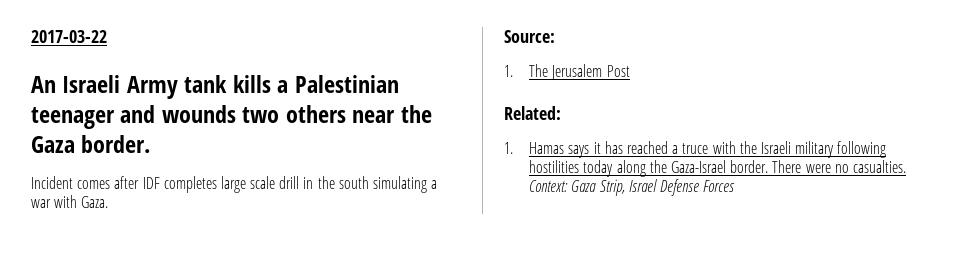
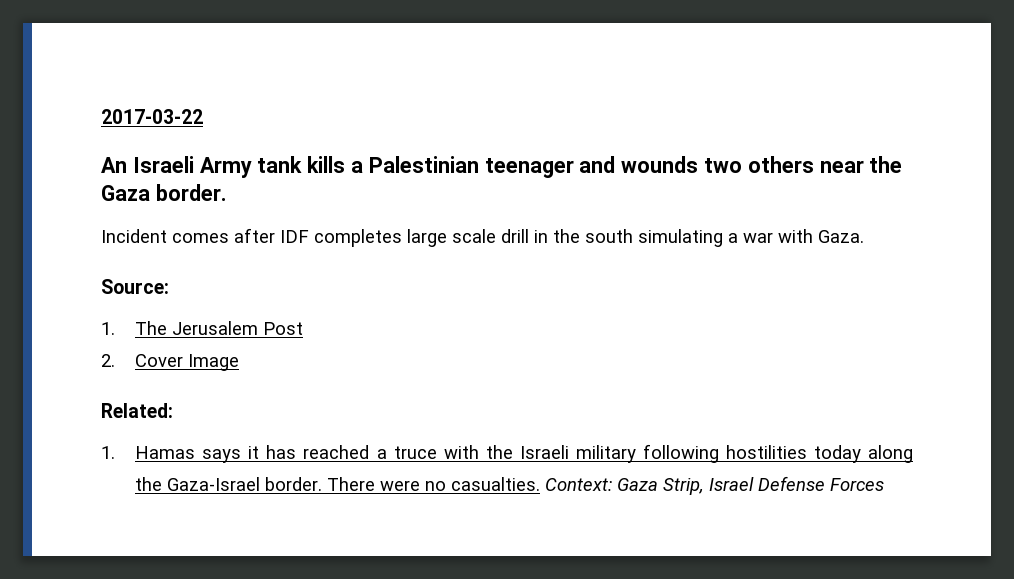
+ 2. Cover Image

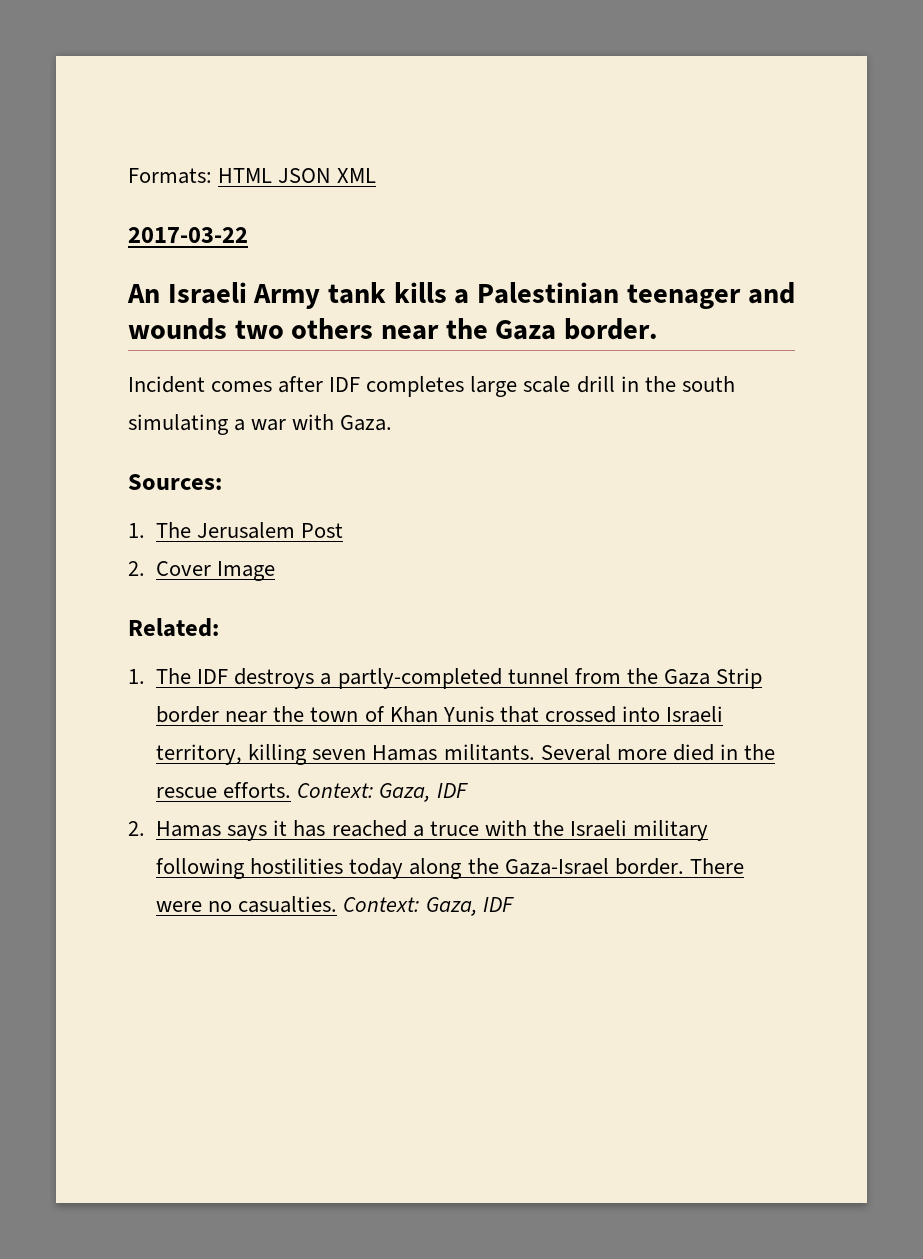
+ Formats: HTML JSON XML
- Source:
+ Sources:
- 1. Hamas says it has reached a truce with the Israeli military following hostilities today along the Gaza-Israel border.
+ 1. The IDF destroys a partly-completed tunnel from the Gaza Strip border near the town of Khan Yunis that crossed into Israeli territory, killing seven Hamas militants. Several more died in the rescue efforts. Context: Gaza, IDF
+ 2. Hamas says it has reached a truce with the Israeli military following hostilities today along the Gaza-Israel border.
- There were no casualties. Context: Gaza Strip, Israel Defense Forces
+ There were no casualties. Context: Gaza, IDF

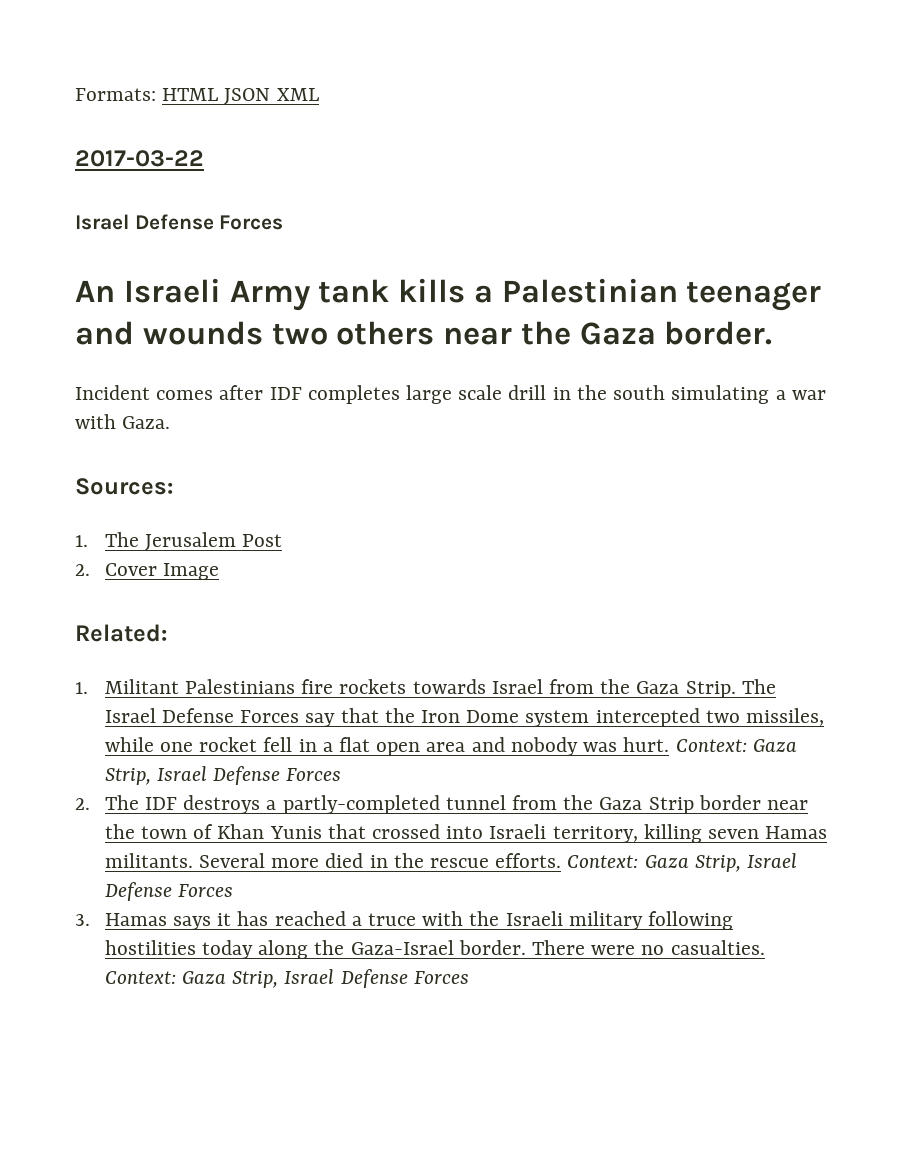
  2017-03-22
+ Israel Defense Forces
- 1. The IDF destroys a partly-completed tunnel from the Gaza Strip border near the town of Khan Yunis that crossed into Israeli territory, killing seven Hamas militants.
+ 1. Militant Palestinians fire rockets towards Israel from the Gaza Strip. The Israel Defense Forces say that the Iron Dome system intercepted two missiles, while one rocket fell in a flat open area and nobody was hurt. Context: Gaza Strip, Israel Defense Forces
+ 2. The IDF destroys a partly-completed tunnel from the Gaza Strip border near the town of Khan Yunis that crossed into Israeli territory, killing seven Hamas militants.
- Several more died in the rescue efforts. Context: Gaza, IDF
- 2. Hamas says it has reached a truce with the Israeli military following hostilities today along the Gaza-Israel border.
+ Several more died in the rescue efforts. Context: Gaza Strip, Israel Defense Forces
+ 3. Hamas says it has reached a truce with the Israeli military following hostilities today along the Gaza-Israel border.
- There were no casualties. Context: Gaza, IDF
+ There were no casualties. Context: Gaza Strip, Israel Defense Forces

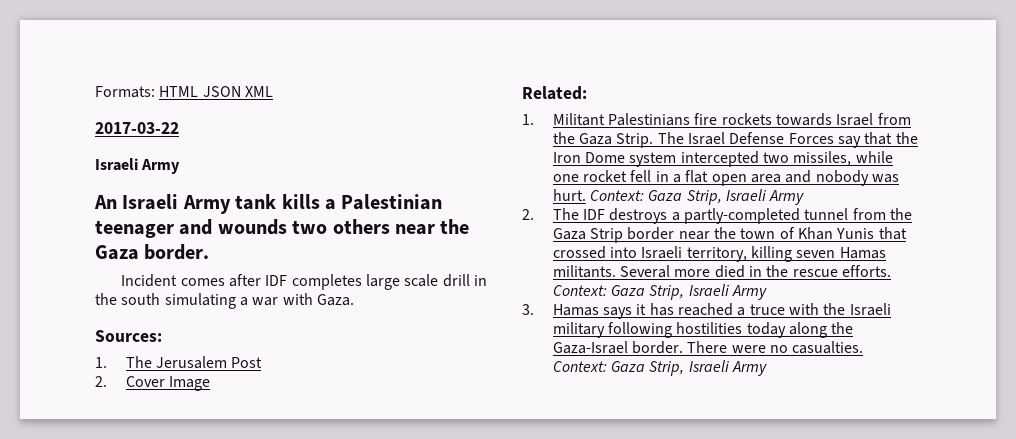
  2017-03-22
- Israel Defense Forces
+ Israeli Army
- The Israel Defense Forces say that the Iron Dome system intercepted two missiles, while one rocket fell in a flat open area and nobody was hurt. Context: Gaza Strip, Israel Defense Forces
+ The Israel Defense Forces say that the Iron Dome system intercepted two missiles, while one rocket fell in a flat open area and nobody was hurt. Context: Gaza Strip, Israeli Army
- Several more died in the rescue efforts. Context: Gaza Strip, Israel Defense Forces
+ Several more died in the rescue efforts. Context: Gaza Strip, Israeli Army
- There were no casualties. Context: Gaza Strip, Israel Defense Forces
+ There were no casualties. Context: Gaza Strip, Israeli Army

